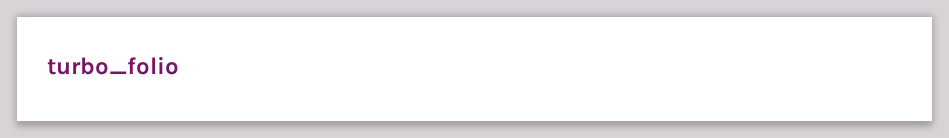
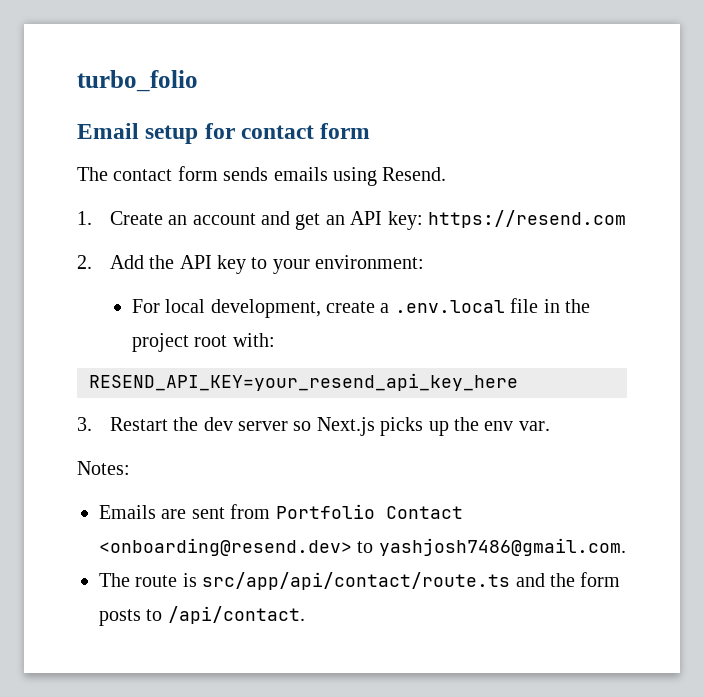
+ Email setup for contact form
+ The contact form sends emails using Resend.
+ 1. Create an account and get an API key: https://resend.com
+ 2. Add the API key to your environment:
+ For local development, create a .env.local file in the project root with:
+ RESEND_API_KEY=your_resend_api_key_here
+ 3. Restart the dev server so Next.js picks up the env var.
+ Notes:
+ Emails are sent from Portfolio Contact <onboarding@resend.dev> to yashjosh7486@gmail.com.
+ The route is src/app/api/contact/route.ts and the form posts to /api/contact.

